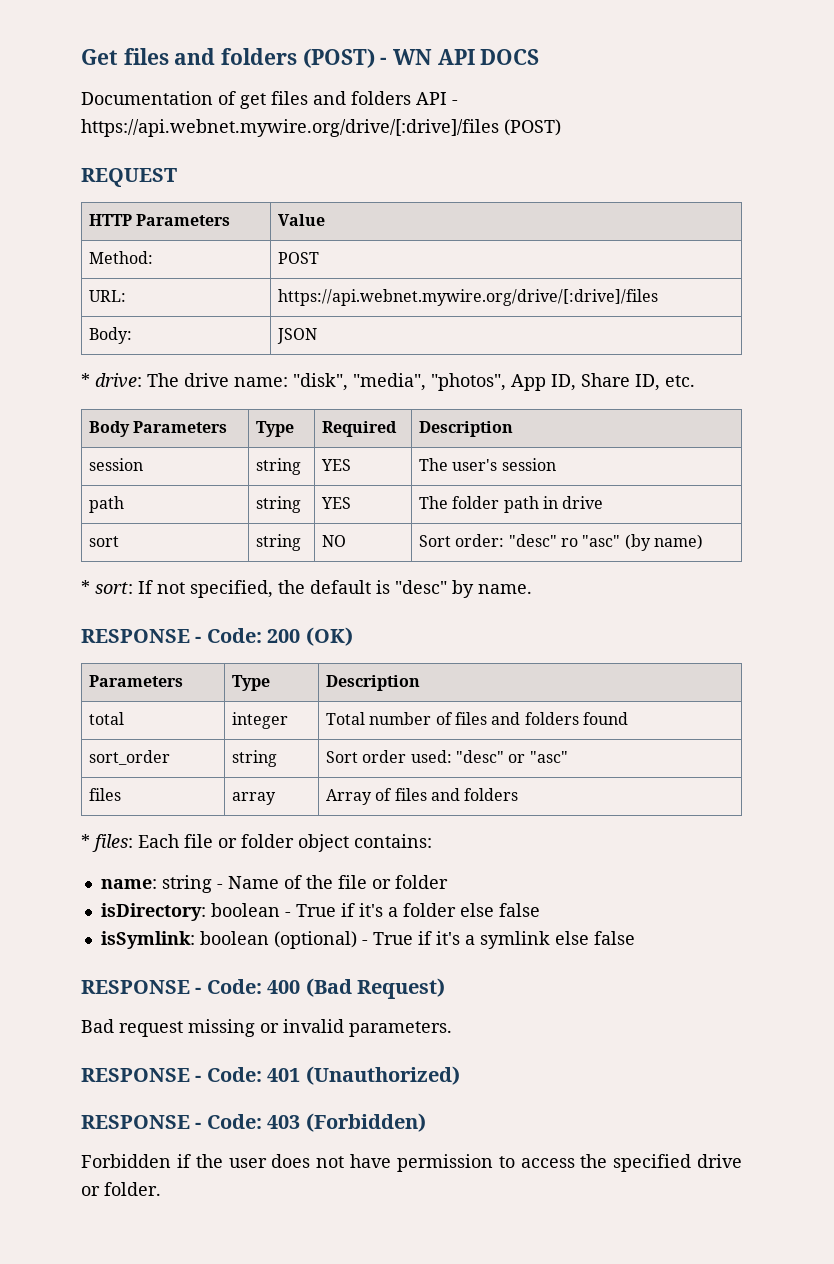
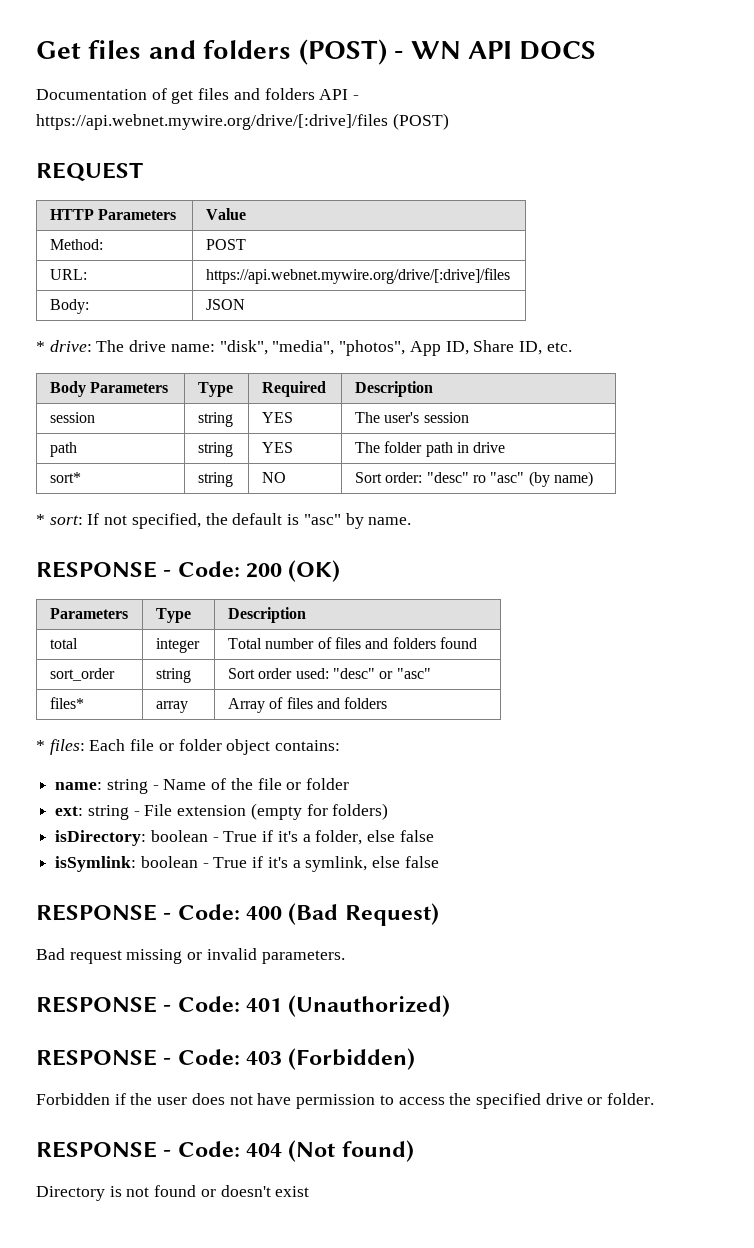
- sort | string | NO | Sort order: "desc" ro "asc" (by name)
+ sort* | string | NO | Sort order: "desc" ro "asc" (by name)
- * sort: If not specified, the default is "desc" by name.
+ * sort: If not specified, the default is "asc" by name.
- files | array | Array of files and folders
+ files* | array | Array of files and folders
+ ext: string - File extension (empty for folders)
- isDirectory: boolean - True if it's a folder else false
+ isDirectory: boolean - True if it's a folder, else false
- isSymlink: boolean (optional) - True if it's a symlink else false
+ isSymlink: boolean - True if it's a symlink, else false
+ RESPONSE - Code: 404 (Not found)
+ Directory is not found or doesn't exist

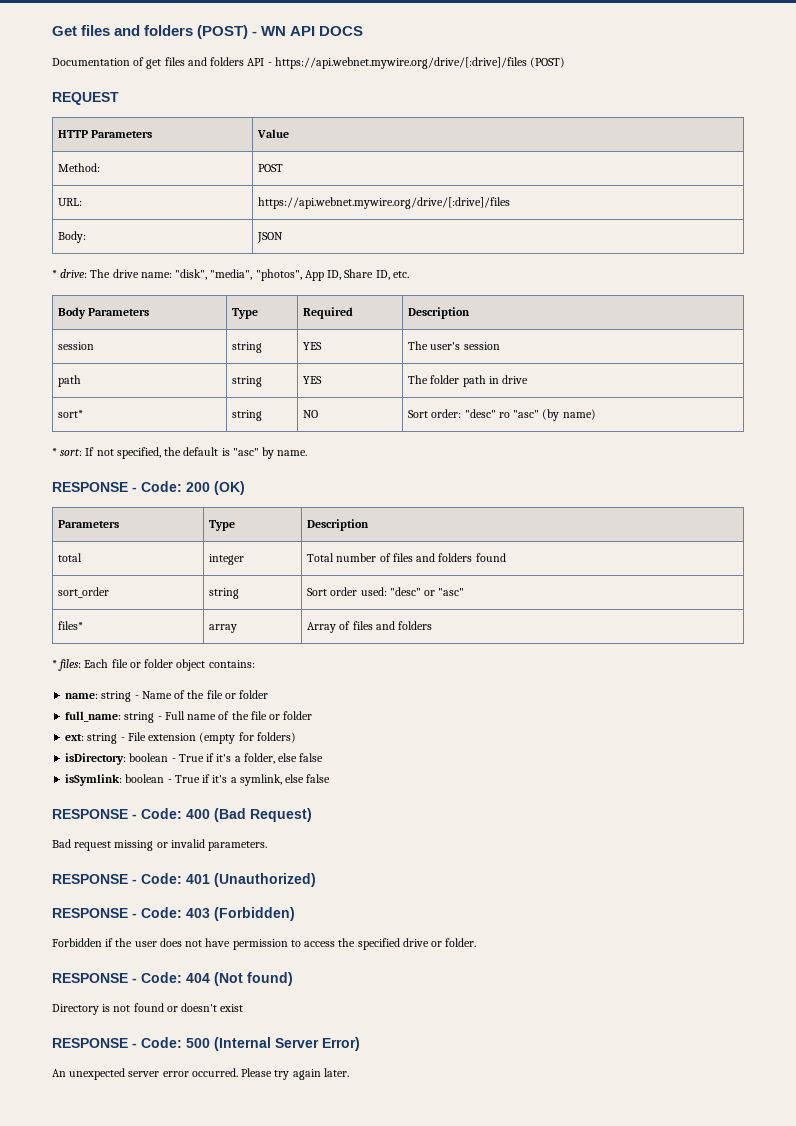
+ full_name: string - Full name of the file or folder
+ RESPONSE - Code: 500 (Internal Server Error)
+ An unexpected server error occurred. Please try again later.

